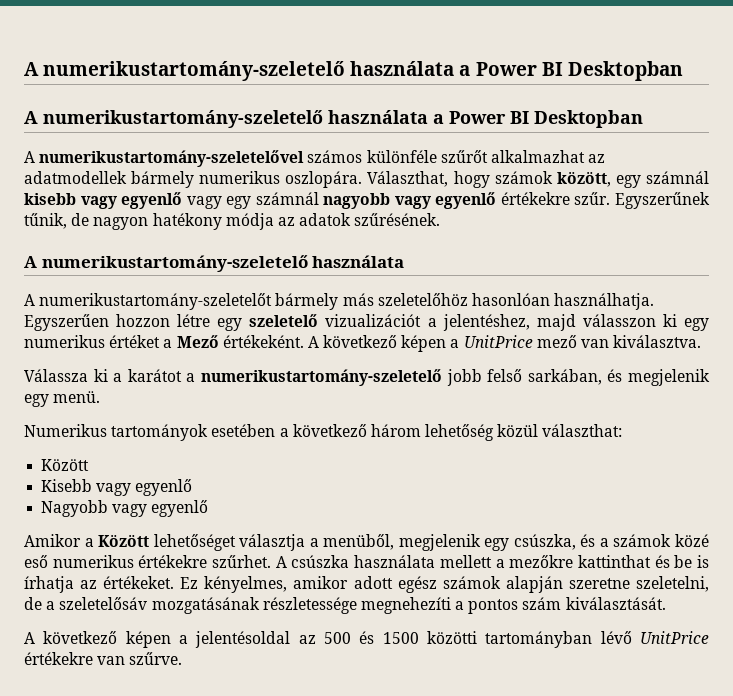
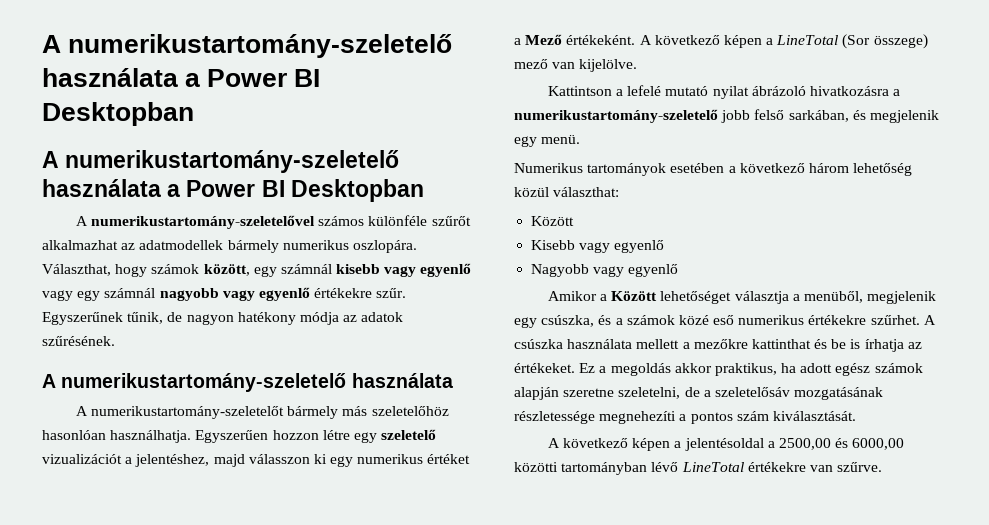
- A következő képen a UnitPrice mező van kiválasztva.
- Válassza ki a karátot a numerikustartomány-szeletelő jobb felső sarkában, és megjelenik egy menü.
+ A következő képen a LineTotal (Sor összege) mező van kijelölve.
+ Kattintson a lefelé mutató nyilat ábrázoló hivatkozásra a numerikustartomány-szeletelő jobb felső sarkában, és megjelenik egy menü.
- Ez kényelmes, amikor adott egész számok alapján szeretne szeletelni, de a szeletelősáv mozgatásának részletessége megnehezíti a pontos szám kiválasztását.
+ Ez a megoldás akkor praktikus, ha adott egész számok alapján szeretne szeletelni, de a szeletelősáv mozgatásának részletessége megnehezíti a pontos szám kiválasztását.
- A következő képen a jelentésoldal az 500 és 1500 közötti tartományban lévő UnitPrice értékekre van szűrve.
+ A következő képen a jelentésoldal a 2500,00 és 6000,00 közötti tartományban lévő LineTotal értékekre van szűrve.

